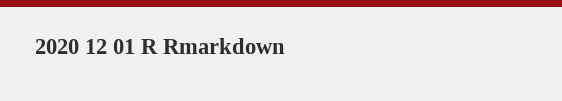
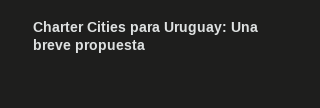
- 2020 12 01 R Rmarkdown
+ Charter Cities para Uruguay: Una breve propuesta

